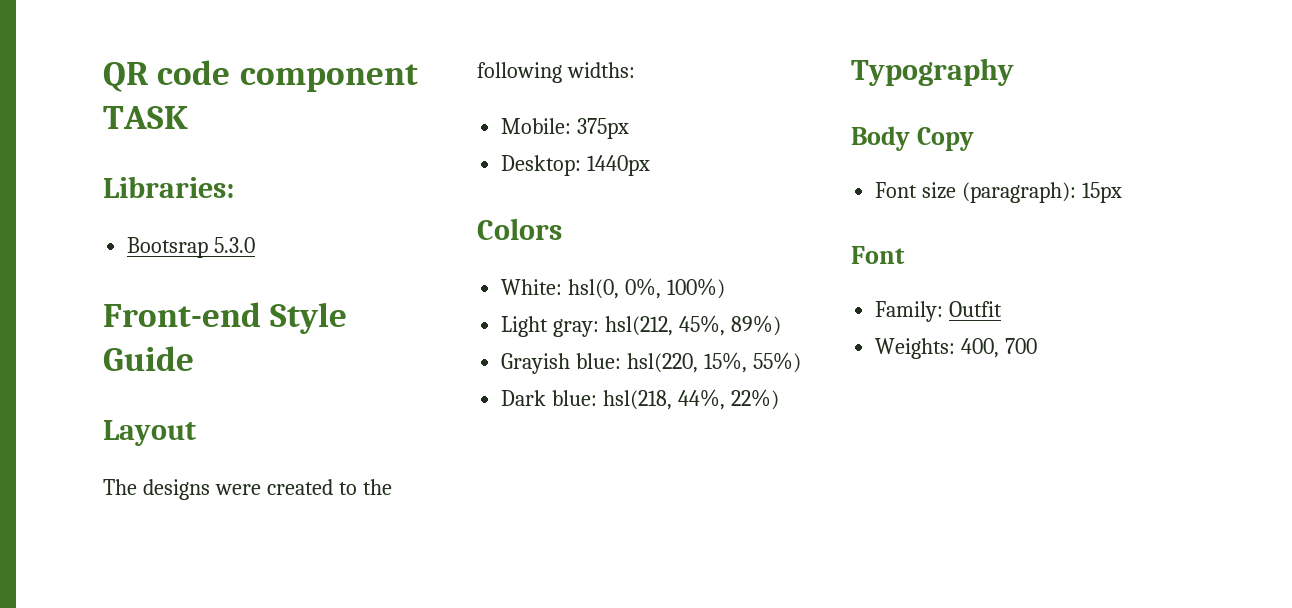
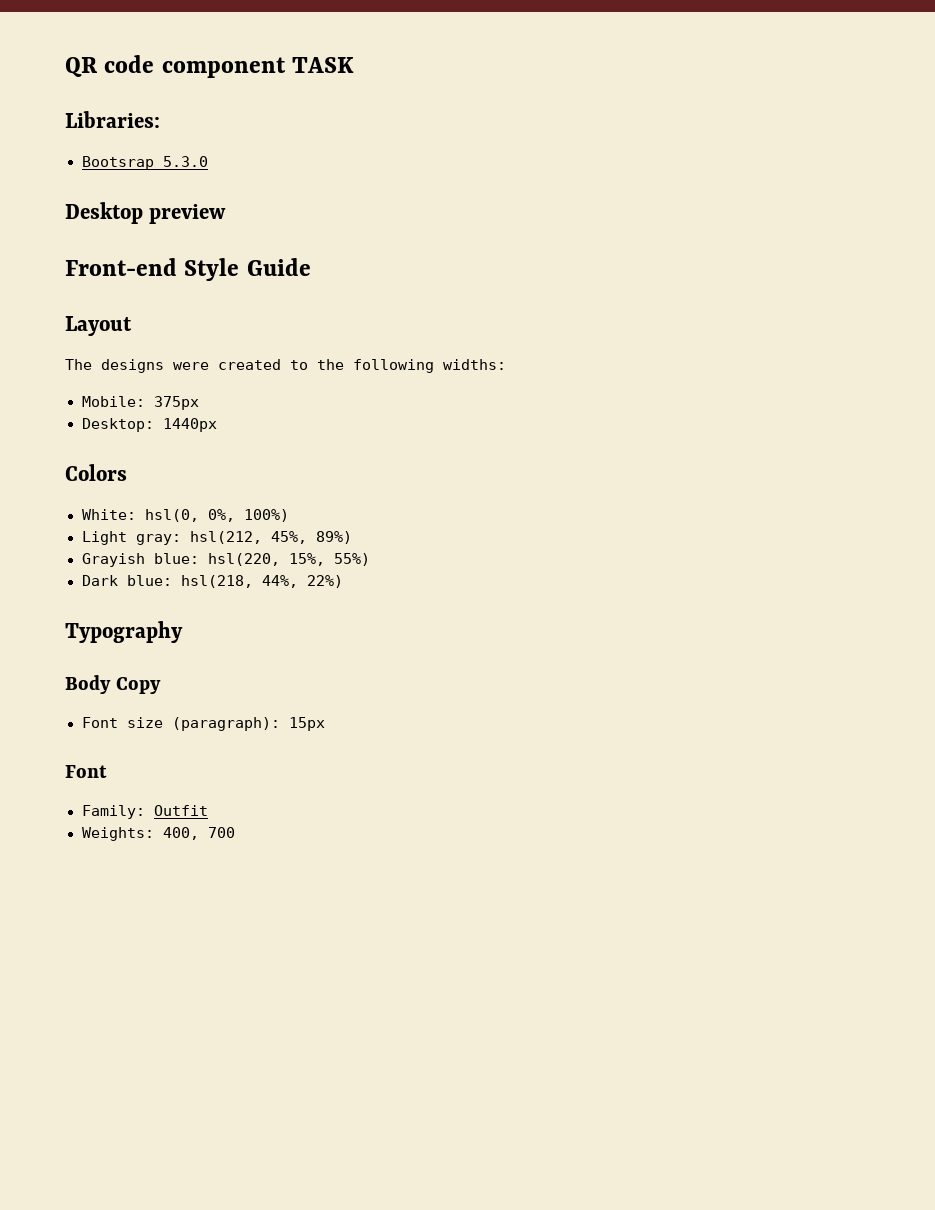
+ Desktop preview

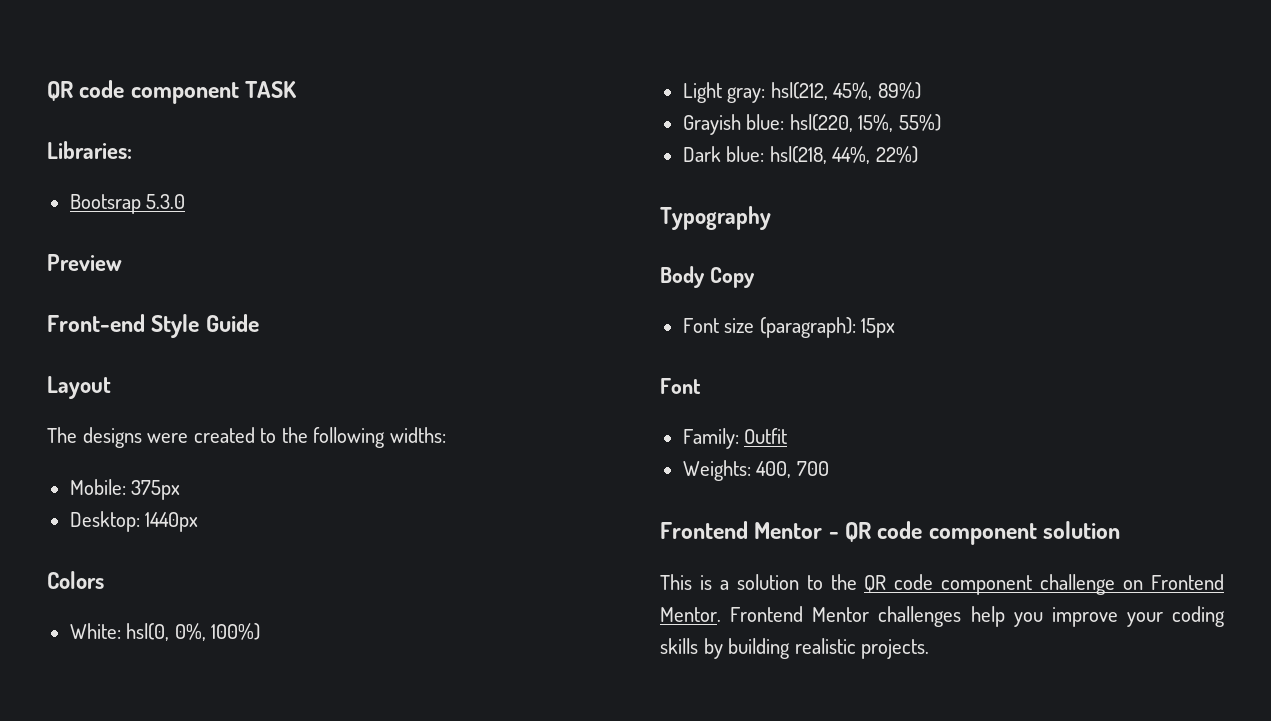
- Desktop preview
+ Preview
+ Frontend Mentor - QR code component solution
+ This is a solution to the QR code component challenge on Frontend Mentor. Frontend Mentor challenges help you improve your coding skills by building realistic projects.

